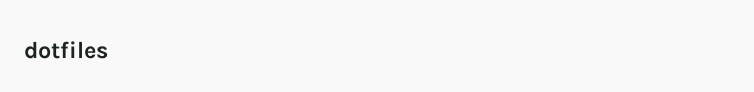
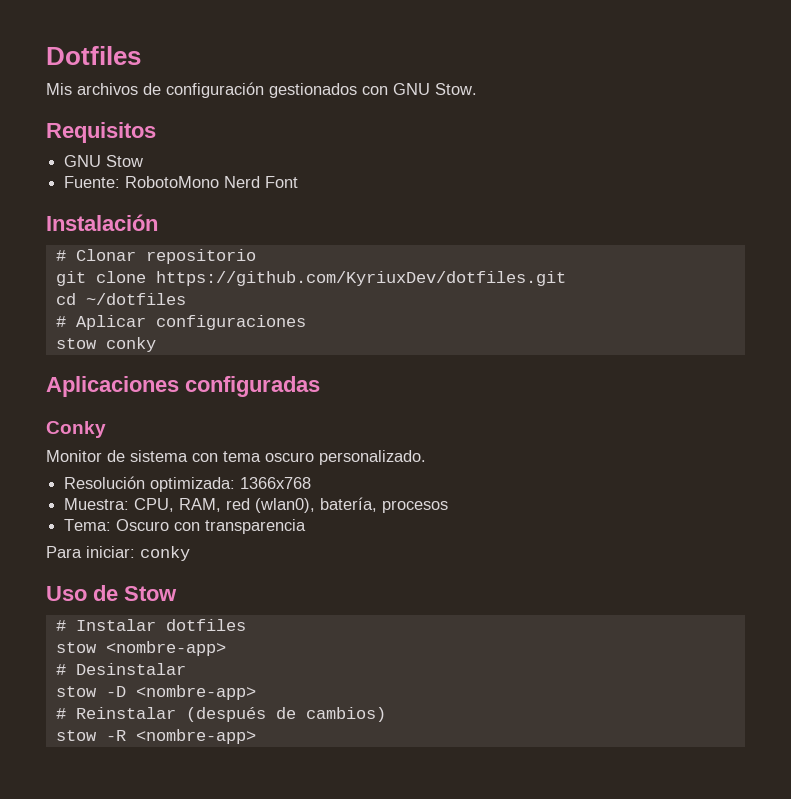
- dotfiles
+ Dotfiles
+ Mis archivos de configuración gestionados con GNU Stow.
+ Requisitos
+ GNU Stow
+ Fuente: RobotoMono Nerd Font
+ Instalación
+ # Clonar repositorio
+ git clone https://github.com/KyriuxDev/dotfiles.git
+ cd ~/dotfiles
+ # Aplicar configuraciones
+ stow conky
+ Aplicaciones configuradas
+ Conky
+ Monitor de sistema con tema oscuro personalizado.
+ Resolución optimizada: 1366x768
+ Muestra: CPU, RAM, red (wlan0), batería, procesos
+ Tema: Oscuro con transparencia
+ Para iniciar: conky
+ Uso de Stow
+ # Instalar dotfiles
+ stow <nombre-app>
+ # Desinstalar
+ stow -D <nombre-app>
+ # Reinstalar (después de cambios)
+ stow -R <nombre-app>

